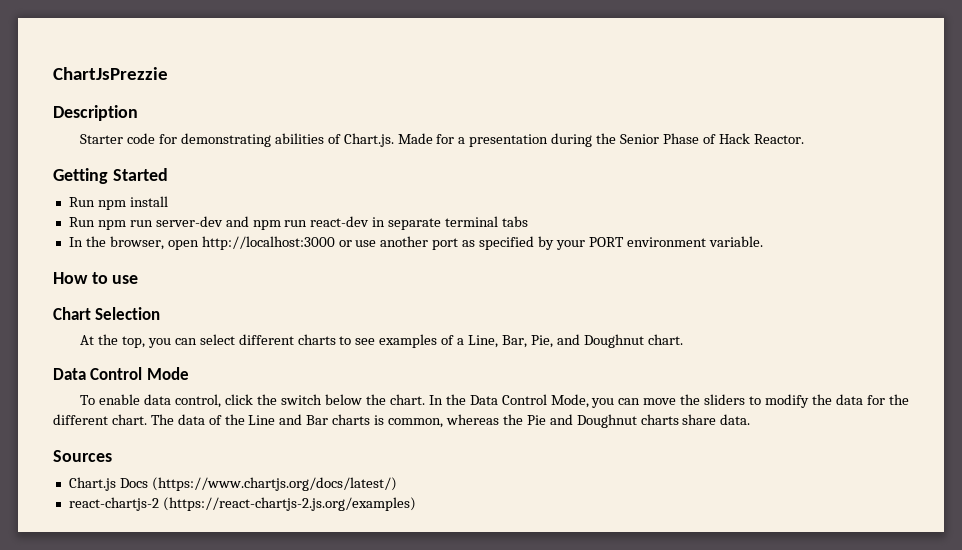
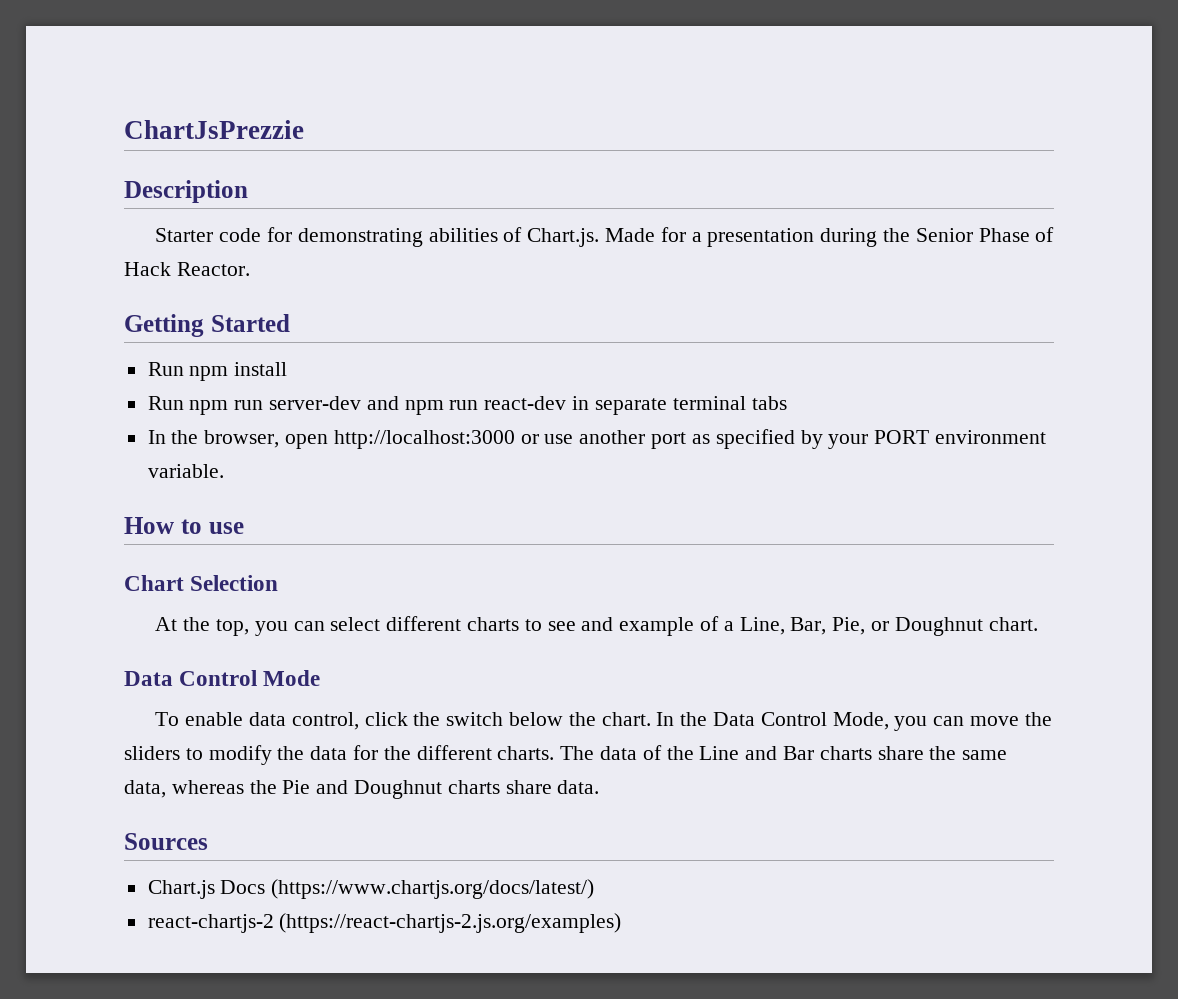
- At the top, you can select different charts to see examples of a Line, Bar, Pie, and Doughnut chart.
+ At the top, you can select different charts to see and example of a Line, Bar, Pie, or Doughnut chart.
- In the Data Control Mode, you can move the sliders to modify the data for the different chart.
+ In the Data Control Mode, you can move the sliders to modify the data for the different charts.
- The data of the Line and Bar charts is common, whereas the Pie and Doughnut charts share data.
+ The data of the Line and Bar charts share the same data, whereas the Pie and Doughnut charts share data.

